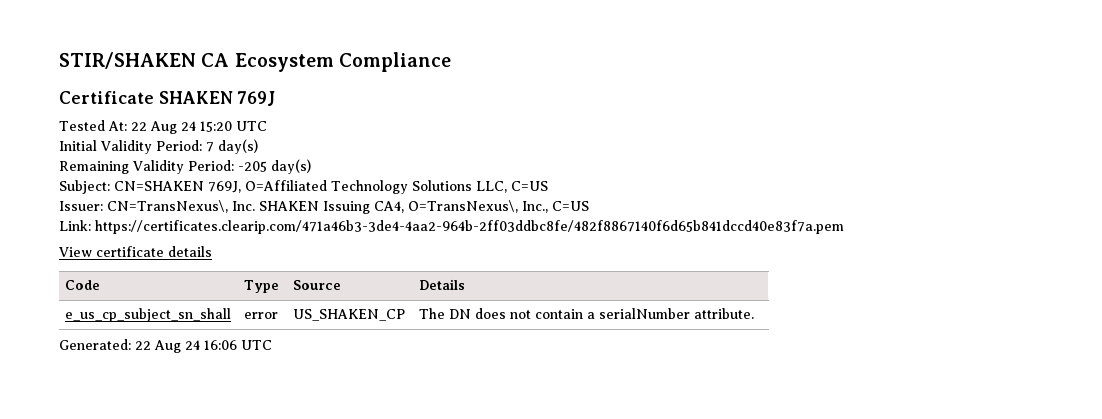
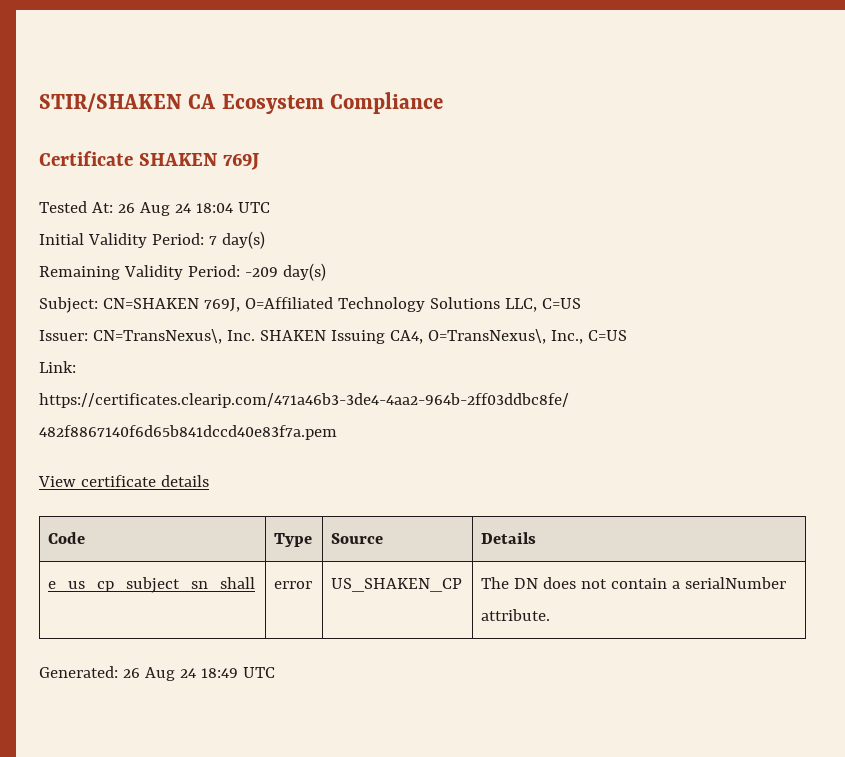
- Tested At: 22 Aug 24 15:20 UTC
+ Tested At: 26 Aug 24 18:04 UTC
- Remaining Validity Period: -205 day(s)
+ Remaining Validity Period: -209 day(s)
- Generated: 22 Aug 24 16:06 UTC
+ Generated: 26 Aug 24 18:49 UTC

